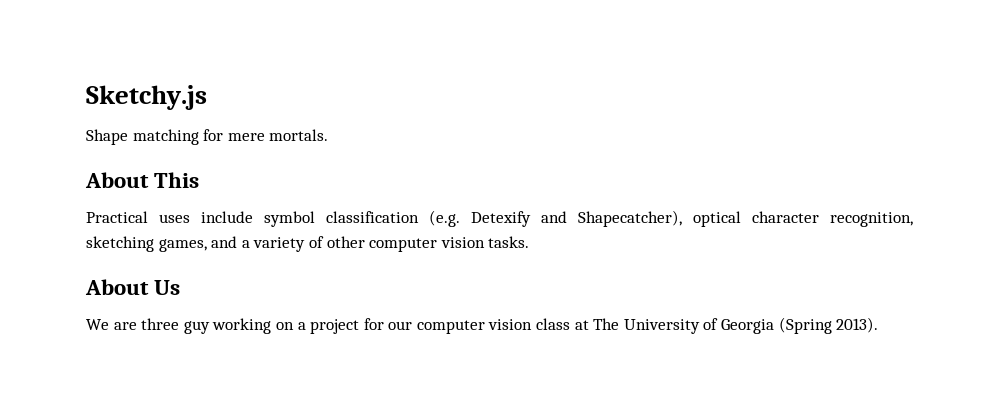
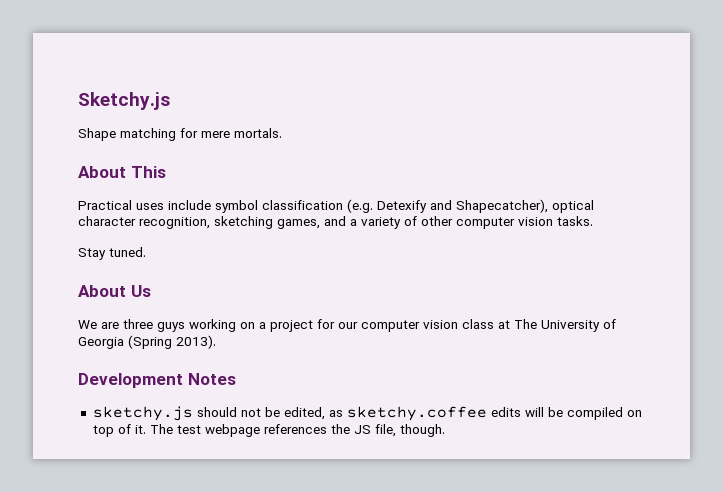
+ Stay tuned.
- We are three guy working on a project for our computer vision class at The University of Georgia (Spring 2013).
+ We are three guys working on a project for our computer vision class at The University of Georgia (Spring 2013).
+ Development Notes
+ sketchy.js should not be edited, as sketchy.coffee edits will be compiled on top of it. The test webpage references the JS file, though.

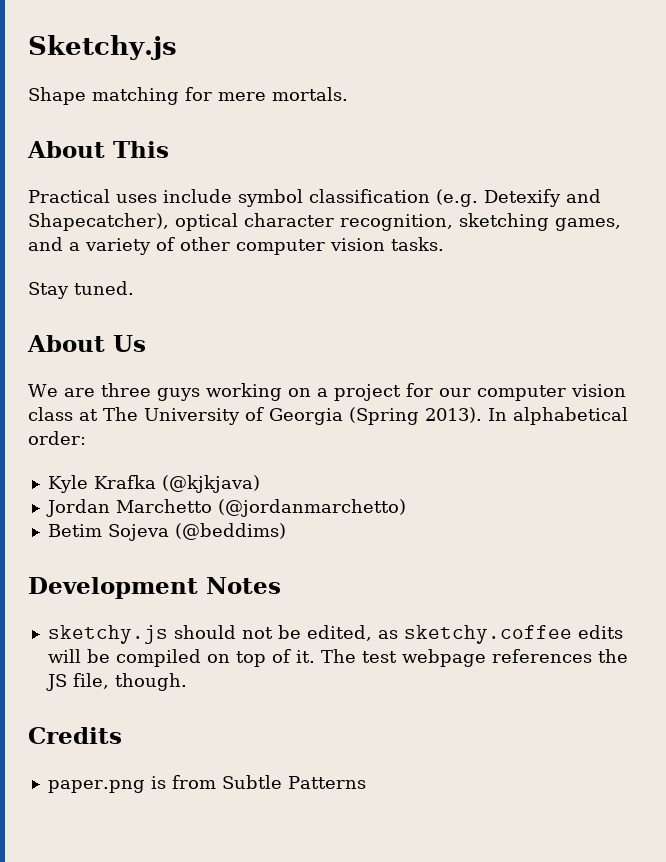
+ In alphabetical order:
+ Kyle Krafka (@kjkjava)
+ Jordan Marchetto (@jordanmarchetto)
+ Betim Sojeva (@beddims)
+ Credits
+ paper.png is from Subtle Patterns

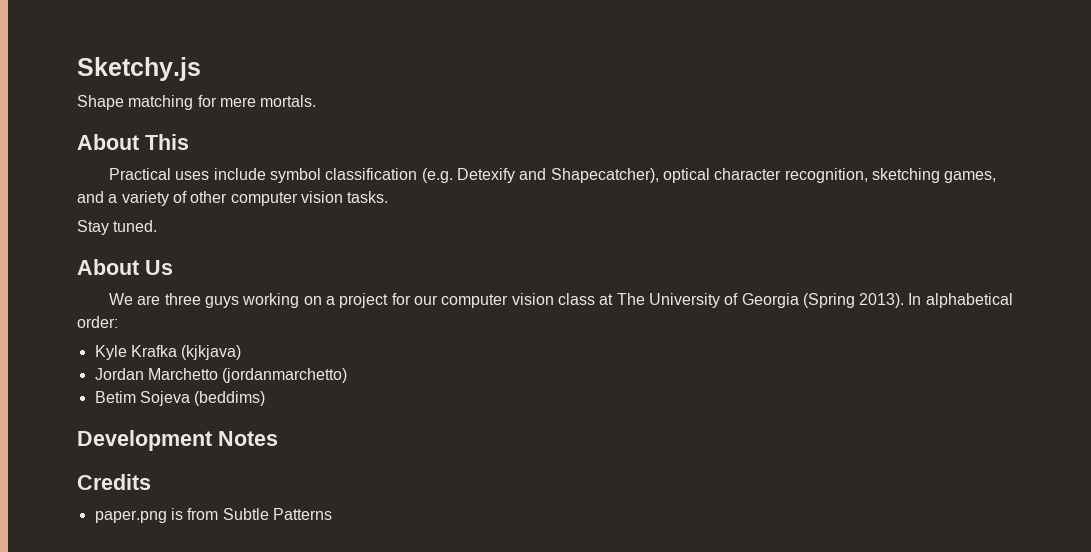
- Kyle Krafka (@kjkjava)
+ Kyle Krafka (kjkjava)
- Jordan Marchetto (@jordanmarchetto)
+ Jordan Marchetto (jordanmarchetto)
- Betim Sojeva (@beddims)
+ Betim Sojeva (beddims)
- sketchy.js should not be edited, as sketchy.coffee edits will be compiled on top of it. The test webpage references the JS file, though.

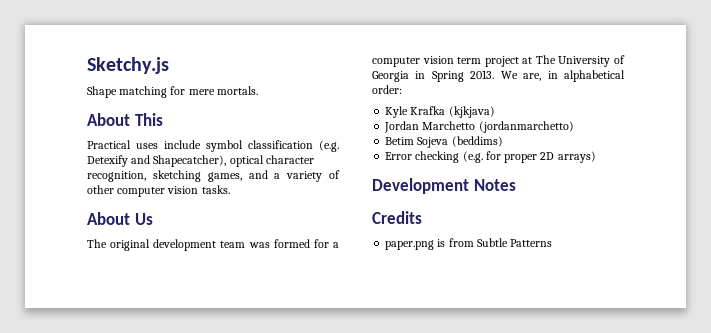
- Stay tuned.
- We are three guys working on a project for our computer vision class at The University of Georgia (Spring 2013). In alphabetical order:
+ The original development team was formed for a computer vision term project at The University of Georgia in Spring 2013. We are, in alphabetical order:
+ Error checking (e.g. for proper 2D arrays)

